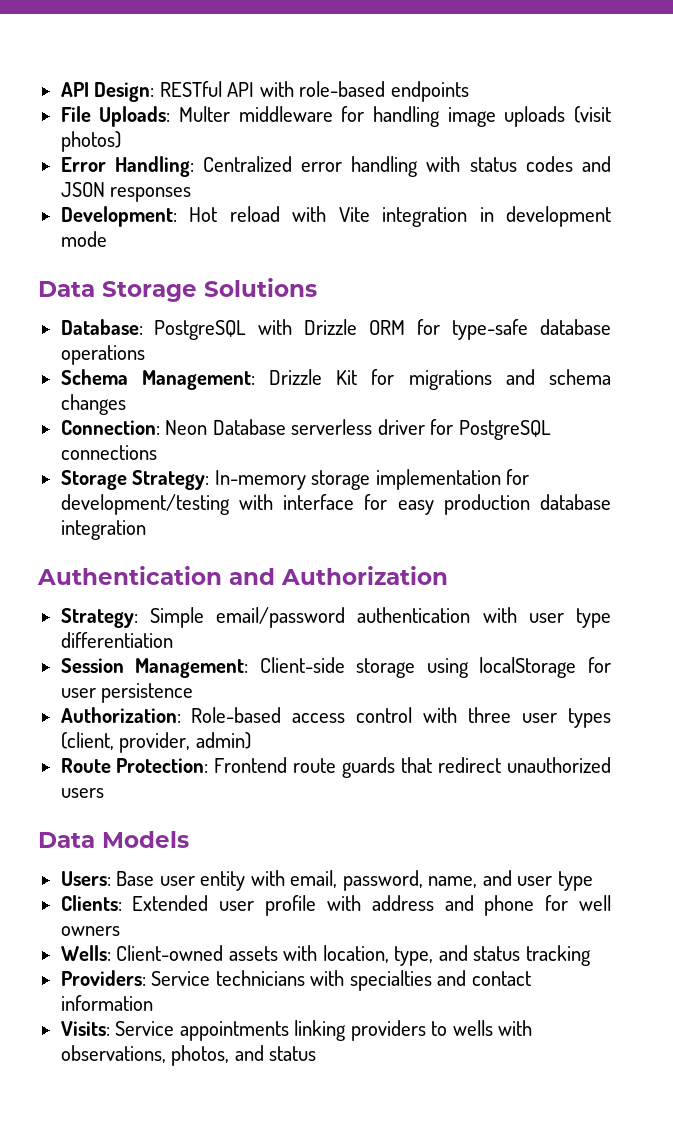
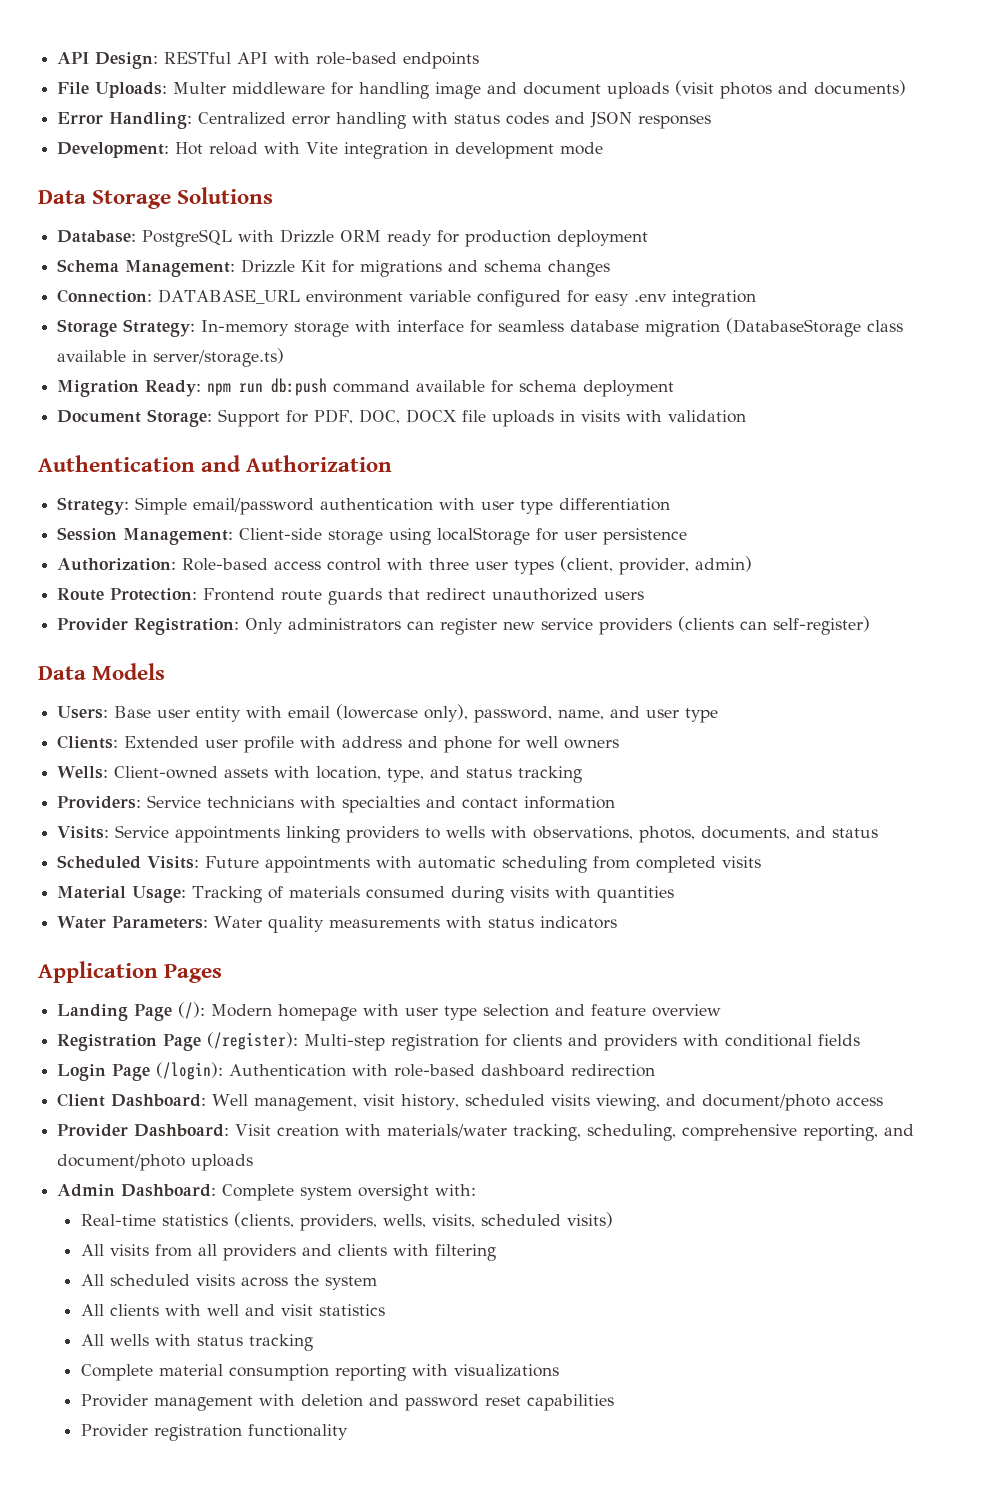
- File Uploads: Multer middleware for handling image uploads (visit photos)
+ File Uploads: Multer middleware for handling image and document uploads (visit photos and documents)
- Database: PostgreSQL with Drizzle ORM for type-safe database operations
+ Database: PostgreSQL with Drizzle ORM ready for production deployment
- Connection: Neon Database serverless driver for PostgreSQL connections
- Storage Strategy: In-memory storage implementation for development/testing with interface for easy production database integration
+ Connection: DATABASE_URL environment variable configured for easy .env integration
+ Storage Strategy: In-memory storage with interface for seamless database migration (DatabaseStorage class available in server/storage.ts)
+ Migration Ready: npm run db:push command available for schema deployment
+ Document Storage: Support for PDF, DOC, DOCX file uploads in visits with validation
+ Provider Registration: Only administrators can register new service providers (clients can self-register)
- Users: Base user entity with email, password, name, and user type
+ Users: Base user entity with email (lowercase only), password, name, and user type
- Visits: Service appointments linking providers to wells with observations, photos, and status
+ Visits: Service appointments linking providers to wells with observations, photos, documents, and status
+ Scheduled Visits: Future appointments with automatic scheduling from completed visits
+ Material Usage: Tracking of materials consumed during visits with quantities
+ Water Parameters: Water quality measurements with status indicators
+ Application Pages
+ Landing Page (/): Modern homepage with user type selection and feature overview
+ Registration Page (/register): Multi-step registration for clients and providers with conditional fields
+ Login Page (/login): Authentication with role-based dashboard redirection
+ Client Dashboard: Well management, visit history, scheduled visits viewing, and document/photo access
+ Provider Dashboard: Visit creation with materials/water tracking, scheduling, comprehensive reporting, and document/photo uploads
+ Admin Dashboard: Complete system oversight with:
+ Real-time statistics (clients, providers, wells, visits, scheduled visits)
+ All visits from all providers and clients with filtering
+ All scheduled visits across the system
+ All clients with well and visit statistics
+ All wells with status tracking
+ Complete material consumption reporting with visualizations
+ Provider management with deletion and password reset capabilities
+ Provider registration functionality

